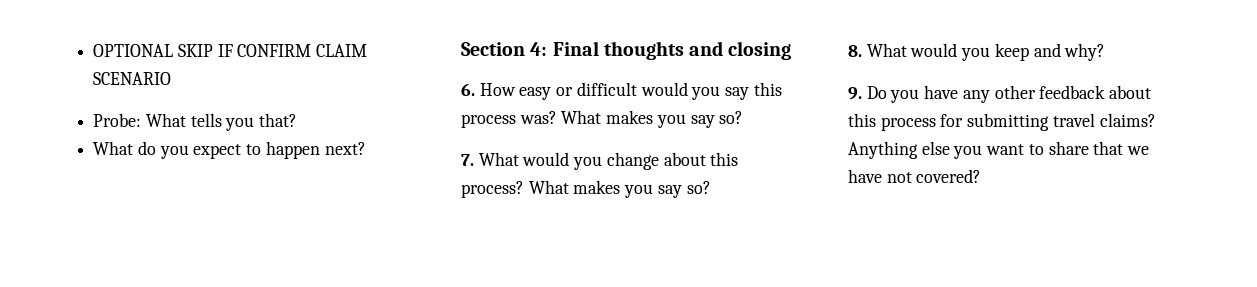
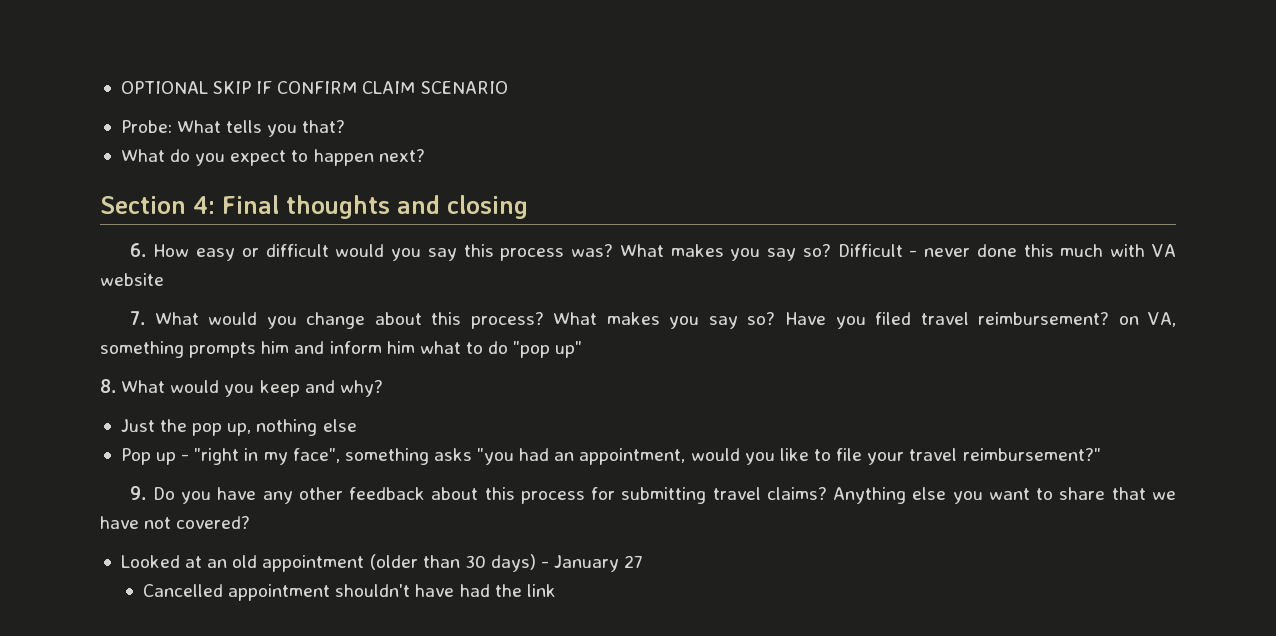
+ Difficult - never done this much with VA website
+ Have you filed travel reimbursement? on VA, something prompts him and inform him what to do "pop up"
+ Just the pop up, nothing else
+ Pop up - "right in my face", something asks "you had an appointment, would you like to file your travel reimbursement?"
+ Looked at an old appointment (older than 30 days) - January 27
+ Cancelled appointment shouldn't have had the link

